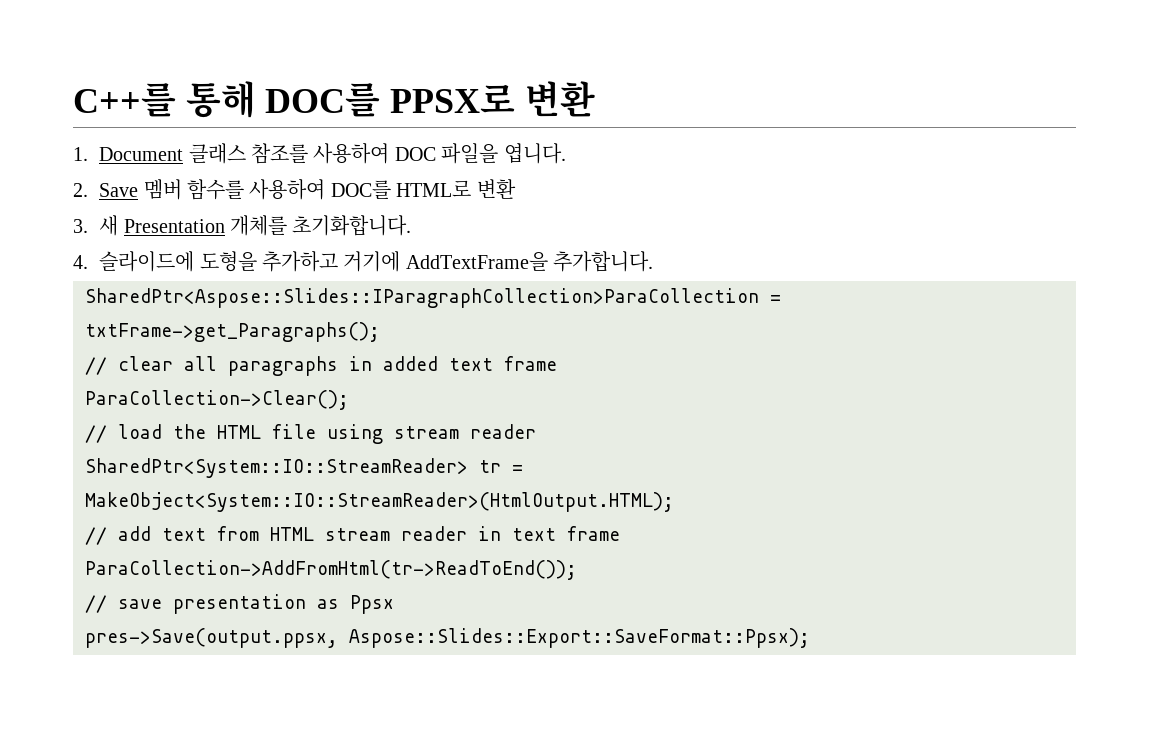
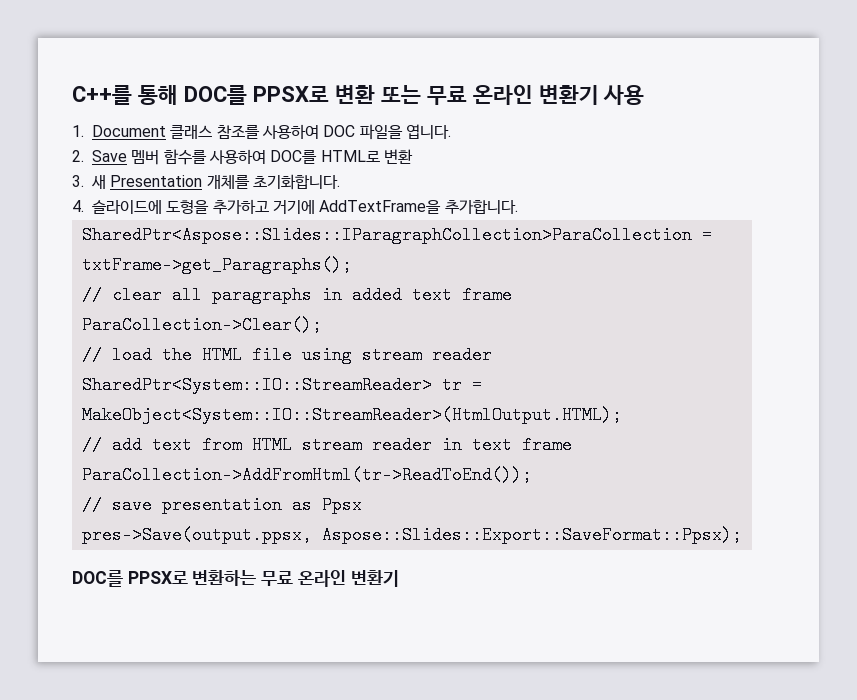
- C++를 통해 DOC를 PPSX로 변환
+ C++를 통해 DOC를 PPSX로 변환 또는 무료 온라인 변환기 사용
+ DOC를 PPSX로 변환하는 무료 온라인 변환기

